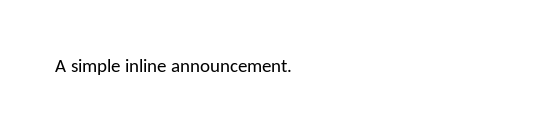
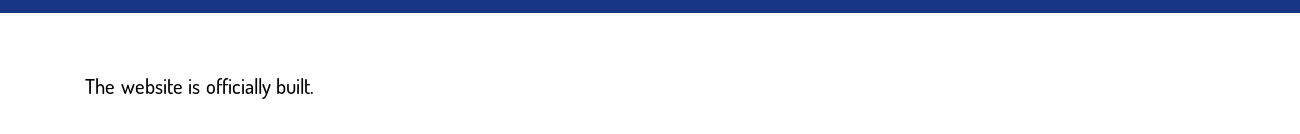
- A simple inline announcement.
+ The website is officially built.

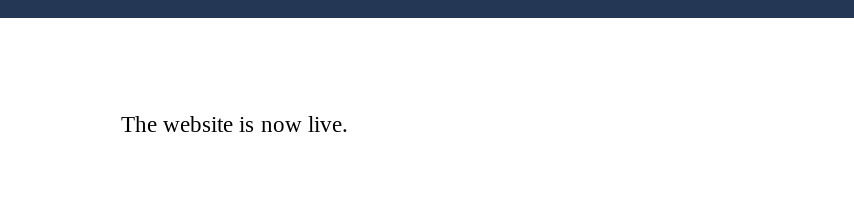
- The website is officially built.
+ The website is now live.

